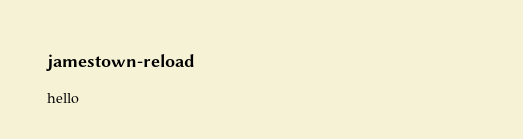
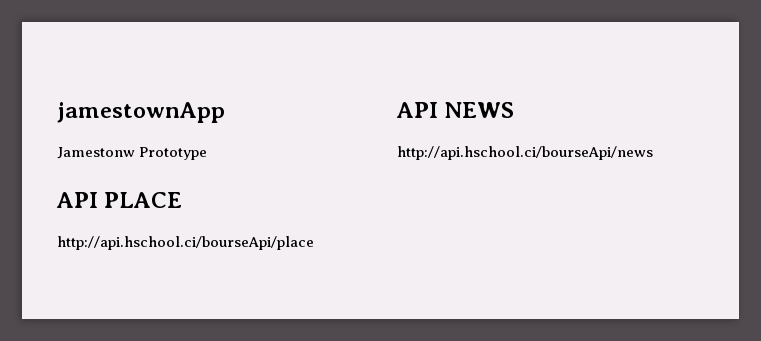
- jamestown-reload
- hello
+ jamestownApp
+ Jamestonw Prototype
+ API PLACE
+ http://api.hschool.ci/bourseApi/place
+ API NEWS
+ http://api.hschool.ci/bourseApi/news

